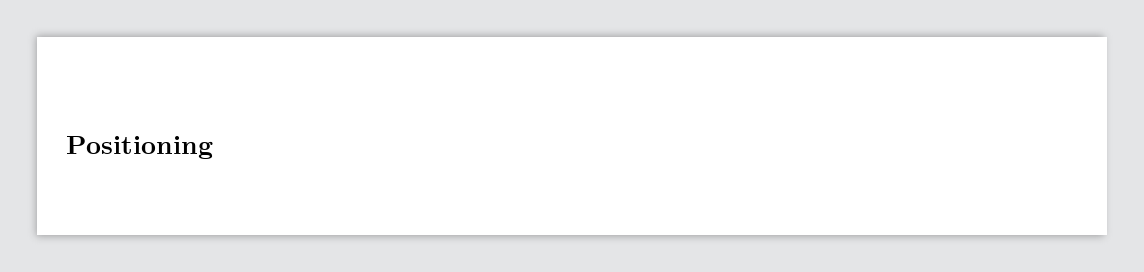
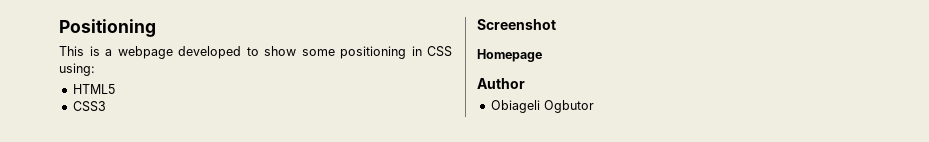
+ This is a webpage developed to show some positioning in CSS using:
+ HTML5
+ CSS3
+ Screenshot
+ Homepage
+ Author
+ Obiageli Ogbutor

